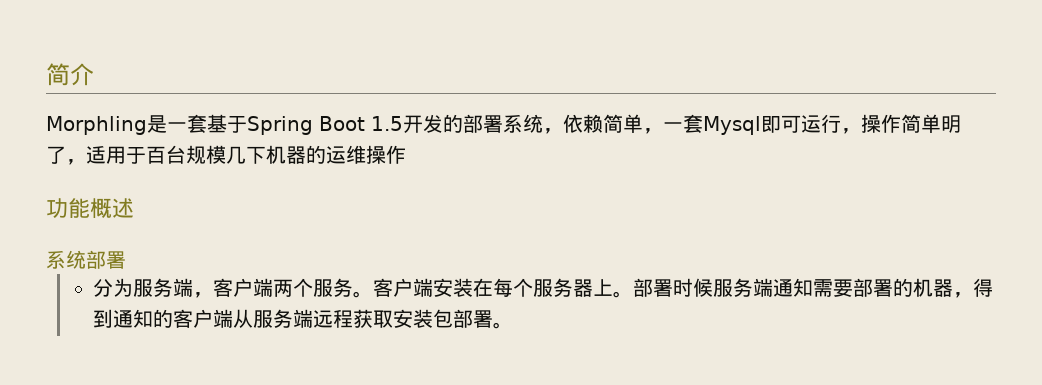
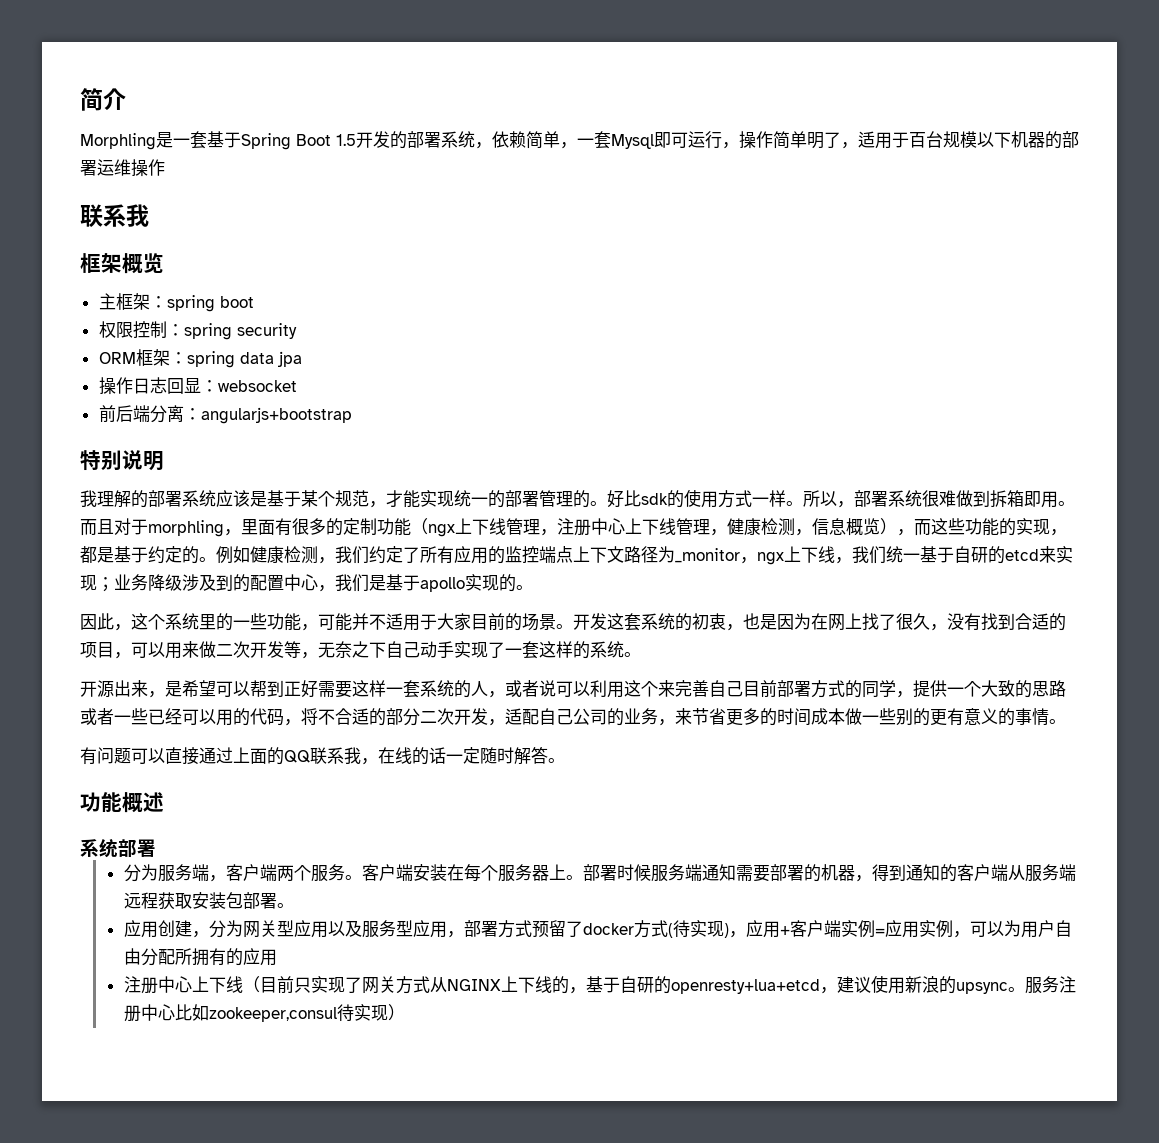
- Morphling是一套基于Spring Boot 1.5开发的部署系统，依赖简单，一套Mysql即可运行，操作简单明了，适用于百台规模几下机器的运维操作
+ Morphling是一套基于Spring Boot 1.5开发的部署系统，依赖简单，一套Mysql即可运行，操作简单明了，适用于百台规模以下机器的部署运维操作
+ 联系我
+ 框架概览
+ 主框架：spring boot
+ 权限控制：spring security
+ ORM框架：spring data jpa
+ 操作日志回显：websocket
+ 前后端分离：angularjs+bootstrap
+ 特别说明
+ 我理解的部署系统应该是基于某个规范，才能实现统一的部署管理的。好比sdk的使用方式一样。所以，部署系统很难做到拆箱即用。而且对于morphling，里面有很多的定制功能（ngx上下线管理，注册中心上下线管理，健康检测，信息概览），而这些功能的实现，都是基于约定的。例如健康检测，我们约定了所有应用的监控端点上下文路径为_monitor，ngx上下线，我们统一基于自研的etcd来实现；业务降级涉及到的配置中心，我们是基于apollo实现的。
+ 因此，这个系统里的一些功能，可能并不适用于大家目前的场景。开发这套系统的初衷，也是因为在网上找了很久，没有找到合适的项目，可以用来做二次开发等，无奈之下自己动手实现了一套这样的系统。
+ 开源出来，是希望可以帮到正好需要这样一套系统的人，或者说可以利用这个来完善自己目前部署方式的同学，提供一个大致的思路或者一些已经可以用的代码，将不合适的部分二次开发，适配自己公司的业务，来节省更多的时间成本做一些别的更有意义的事情。
+ 有问题可以直接通过上面的QQ联系我，在线的话一定随时解答。
+ 应用创建，分为网关型应用以及服务型应用，部署方式预留了docker方式(待实现)，应用+客户端实例=应用实例，可以为用户自由分配所拥有的应用
+ 注册中心上下线（目前只实现了网关方式从NGINX上下线的，基于自研的openresty+lua+etcd，建议使用新浪的upsync。服务注册中心比如zookeeper,consul待实现）

